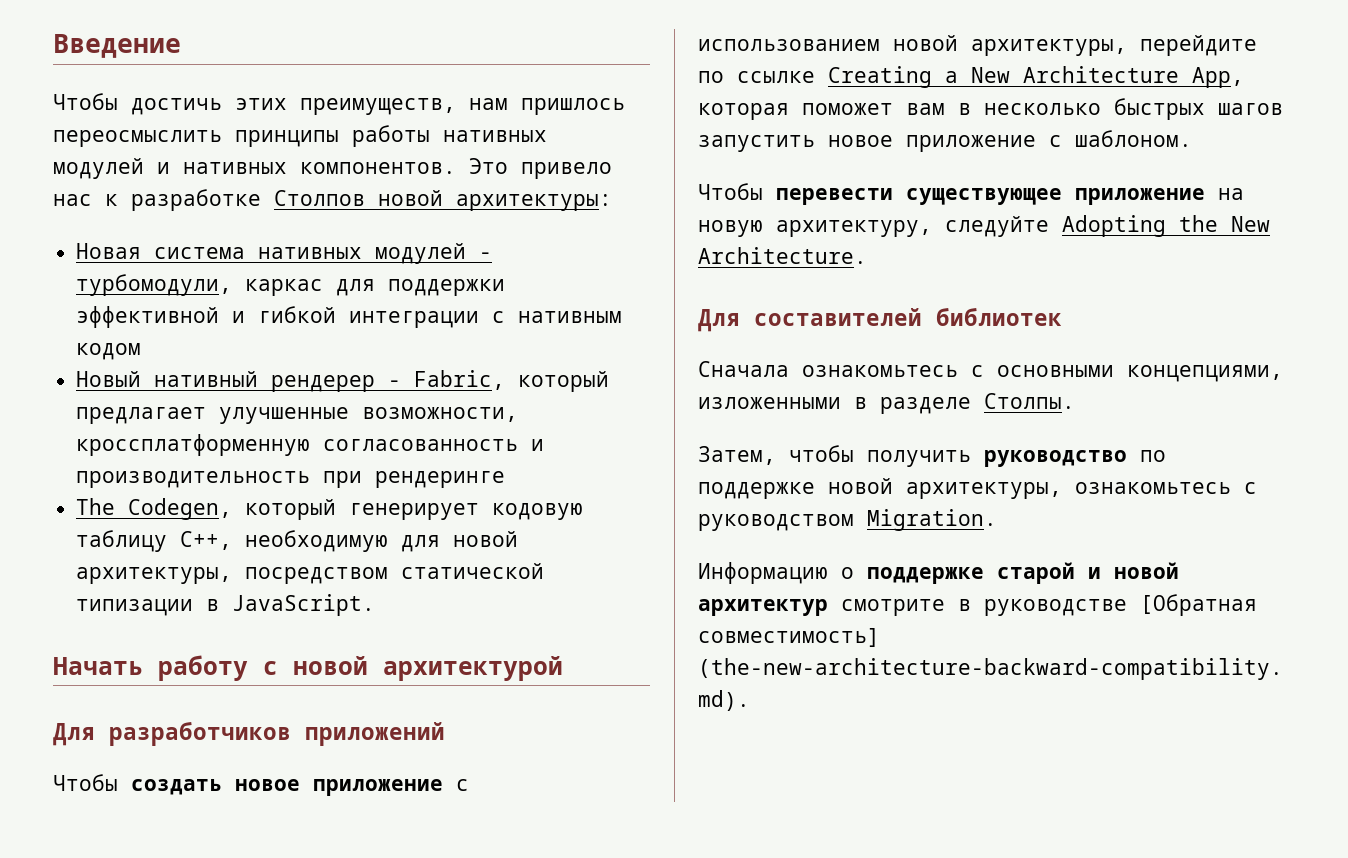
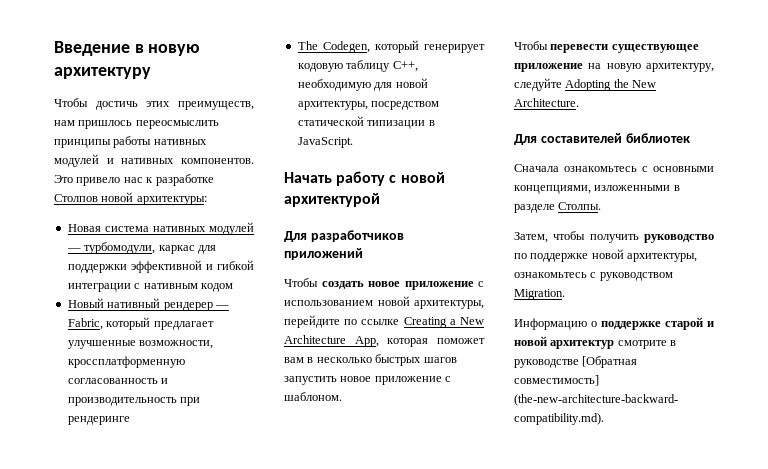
- Введение
+ Введение в новую архитектуру
- Новая система нативных модулей - турбомодули, каркас для поддержки эффективной и гибкой интеграции с нативным кодом
+ Новая система нативных модулей — турбомодули, каркас для поддержки эффективной и гибкой интеграции с нативным кодом
- Новый нативный рендерер - Fabric, который предлагает улучшенные возможности, кроссплатформенную согласованность и производительность при рендеринге
+ Новый нативный рендерер — Fabric, который предлагает улучшенные возможности, кроссплатформенную согласованность и производительность при рендеринге

